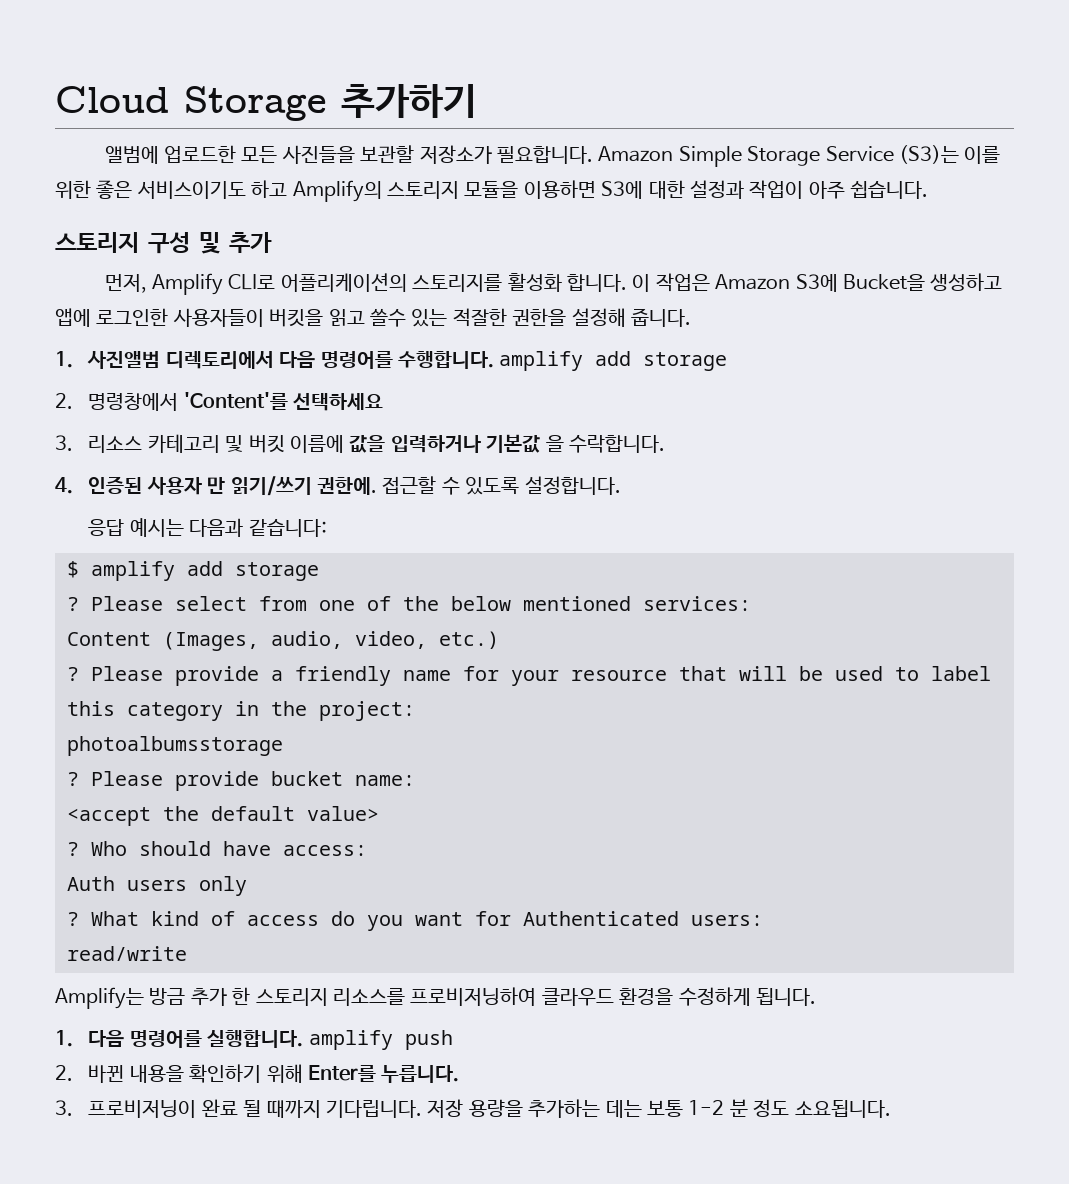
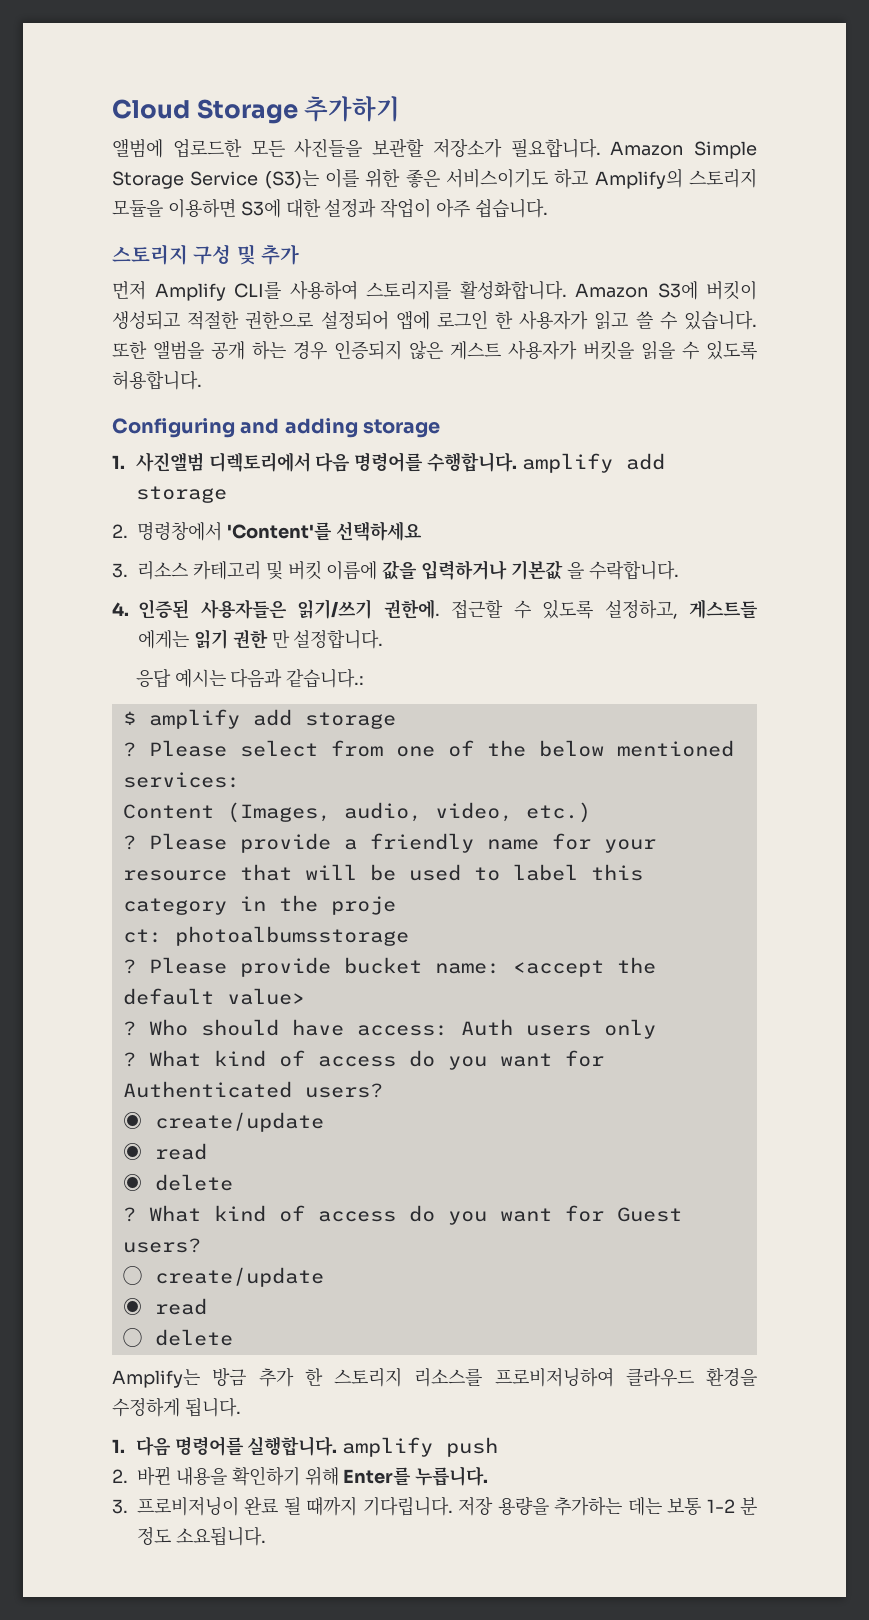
- 먼저, Amplify CLI로 어플리케이션의 스토리지를 활성화 합니다. 이 작업은 Amazon S3에 Bucket을 생성하고 앱에 로그인한 사용자들이 버킷을 읽고 쓸수 있는 적잘한 권한을 설정해 줍니다.
+ 먼저 Amplify CLI를 사용하여 스토리지를 활성화합니다. Amazon S3에 버킷이 생성되고 적절한 권한으로 설정되어 앱에 로그인 한 사용자가 읽고 쓸 수 있습니다. 또한 앨범을 공개 하는 경우 인증되지 않은 게스트 사용자가 버킷을 읽을 수 있도록 허용합니다.
+ Configuring and adding storage
- 4. 인증된 사용자 만 읽기/쓰기 권한에.
+ 4. 인증된 사용자들은 읽기/쓰기 권한에.
- 접근할 수 있도록 설정합니다.
+ 접근할 수 있도록 설정하고, 게스트들 에게는 읽기 권한 만 설정합니다.
- 응답 예시는 다음과 같습니다:
+ 응답 예시는 다음과 같습니다.:
- Please provide a friendly name for your resource that will be used to label this category in the project:
- photoalbumsstorage
+ Please provide a friendly name for your resource that will be used to label this category in the proje
+ ct: photoalbumsstorage
- Please provide bucket name:
- <accept the default value>
+ Please provide bucket name: <accept the default value>
- Who should have access:
- Auth users only
+ Who should have access: Auth users only
- What kind of access do you want for Authenticated users:
- read/write
+ What kind of access do you want for Authenticated users?
+ ◉ create/update
+ ◉ read
+ ◉ delete
+ ? What kind of access do you want for Guest users?
+ ◯ create/update
+ ◉ read
+ ◯ delete

